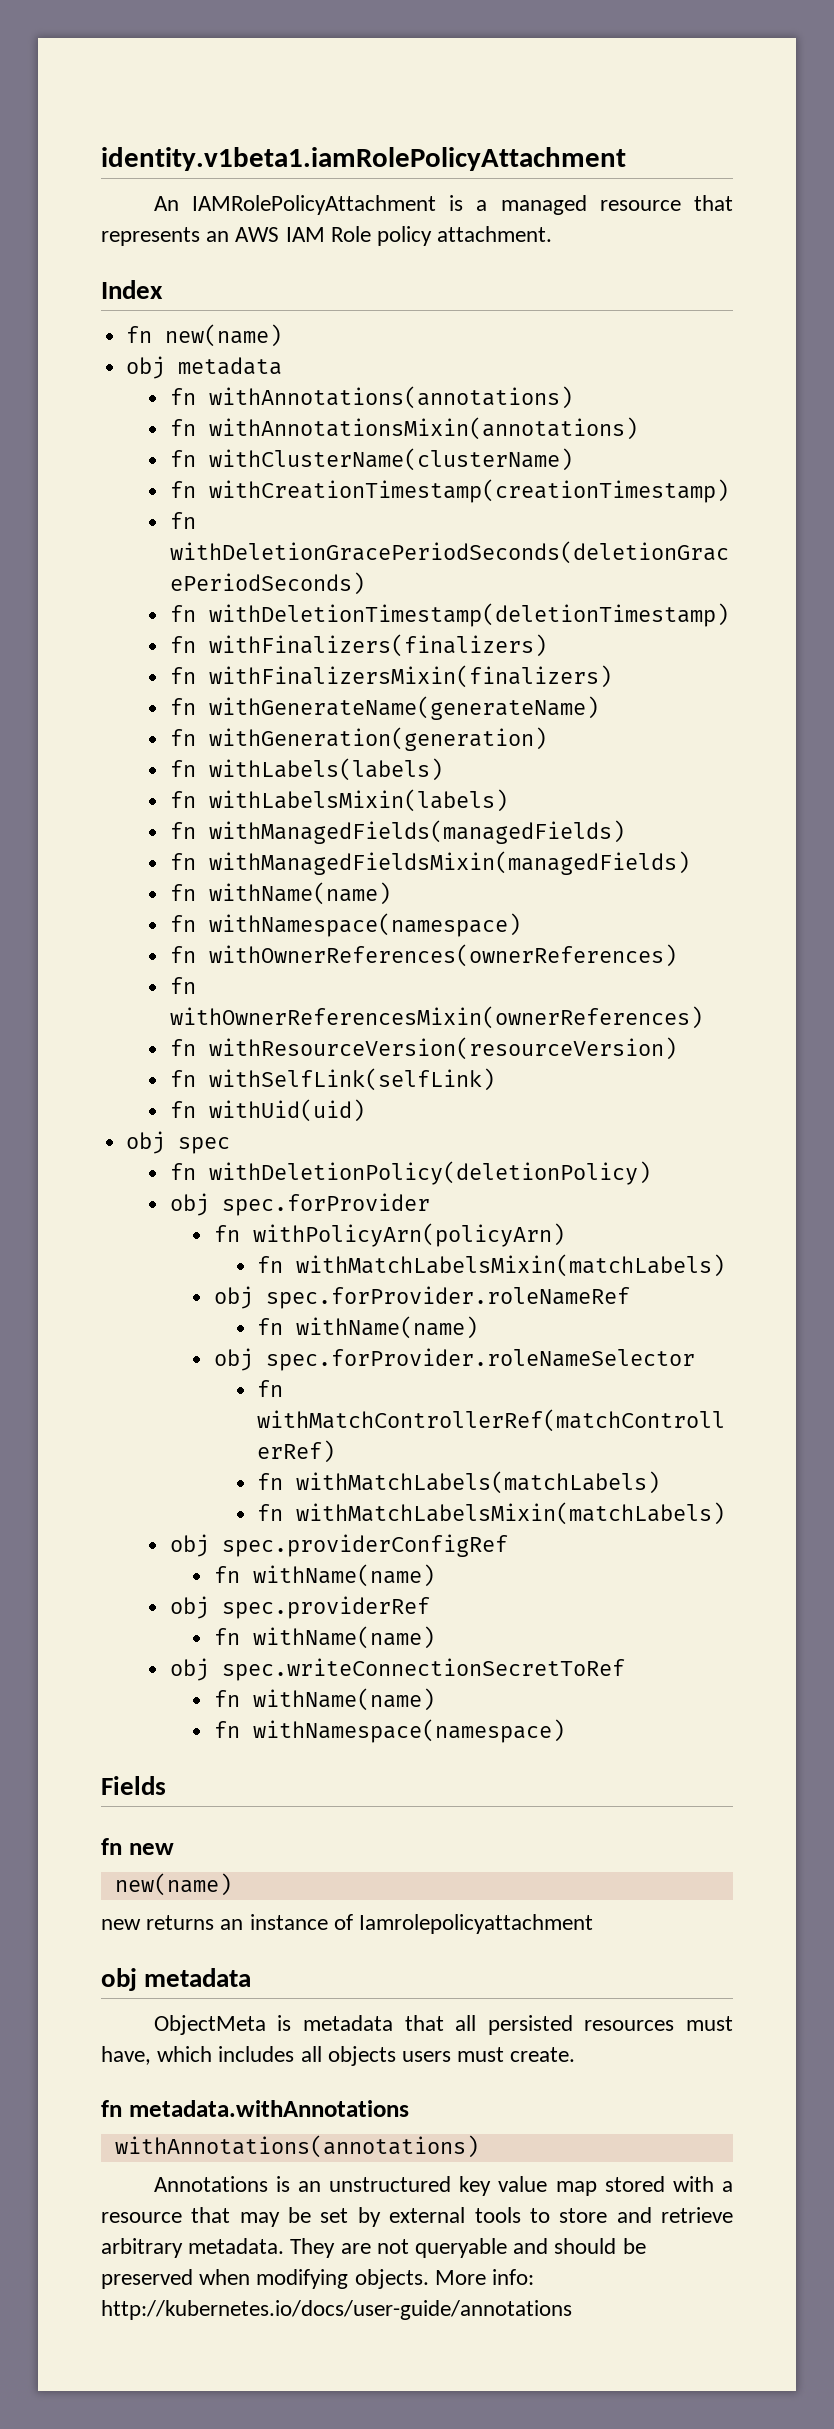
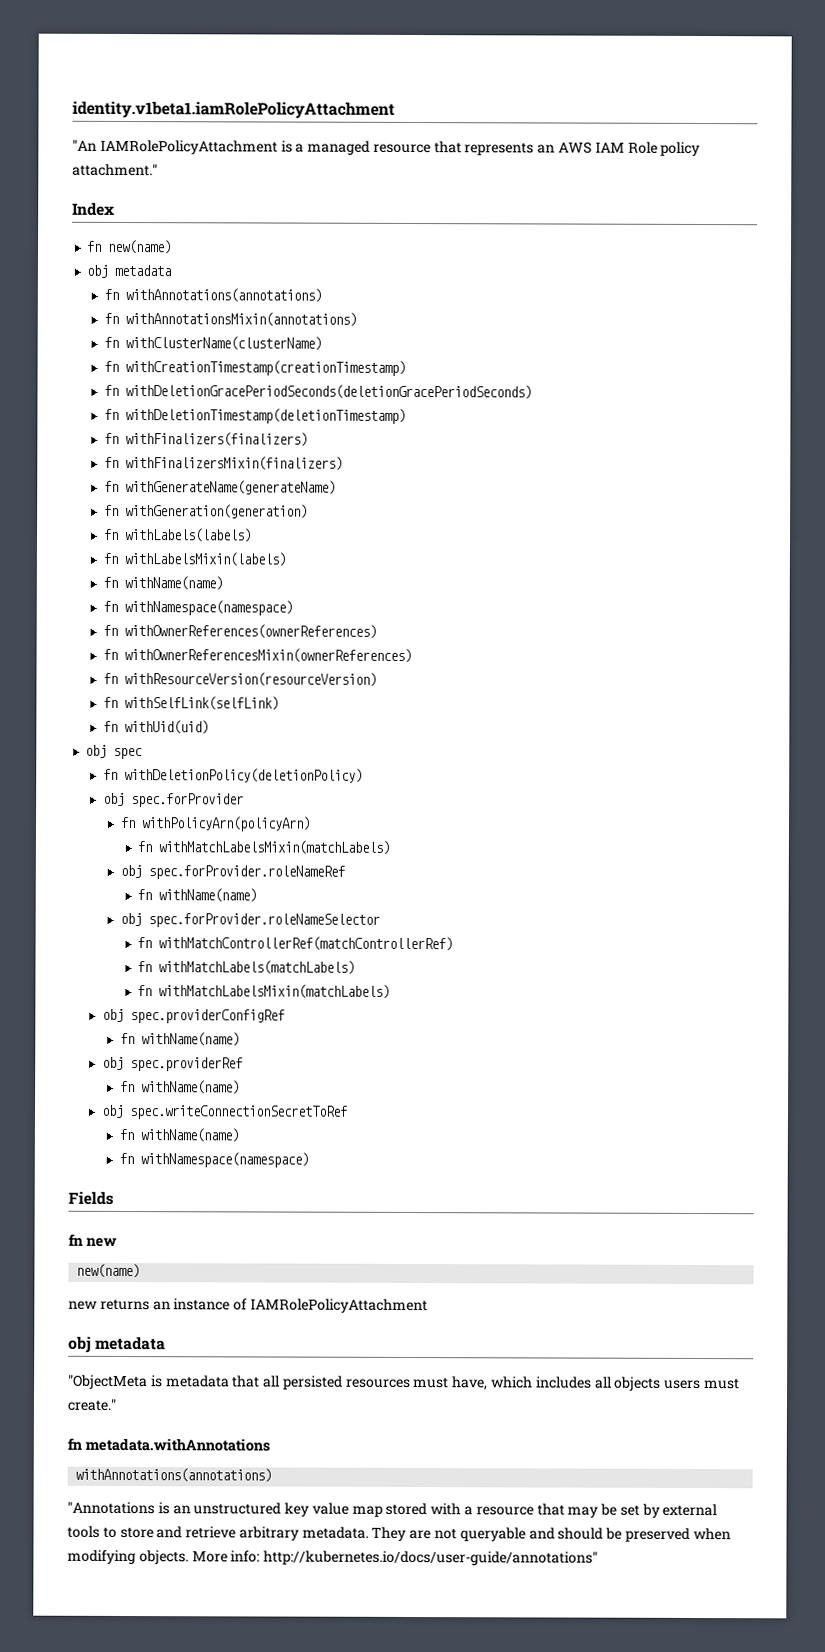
- An IAMRolePolicyAttachment is a managed resource that represents an AWS IAM Role policy attachment.
+ "An IAMRolePolicyAttachment is a managed resource that represents an AWS IAM Role policy attachment."
- fn withManagedFields(managedFields)
- fn withManagedFieldsMixin(managedFields)
- new returns an instance of Iamrolepolicyattachment
+ new returns an instance of IAMRolePolicyAttachment
  obj metadata
- ObjectMeta is metadata that all persisted resources must have, which includes all objects users must create.
+ "ObjectMeta is metadata that all persisted resources must have, which includes all objects users must create."
- Annotations is an unstructured key value map stored with a resource that may be set by external tools to store and retrieve arbitrary metadata.
+ "Annotations is an unstructured key value map stored with a resource that may be set by external tools to store and retrieve arbitrary metadata.
- More info: http://kubernetes.io/docs/user-guide/annotations
+ More info: http://kubernetes.io/docs/user-guide/annotations"

